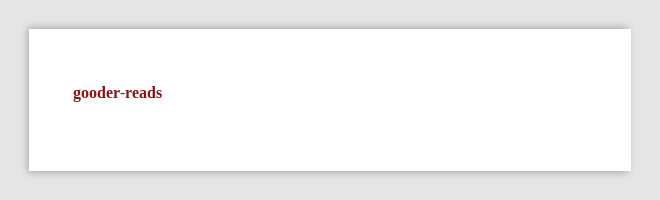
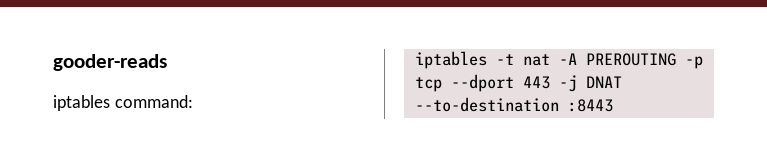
+ iptables command:
+ iptables -t nat -A PREROUTING -p tcp --dport 443 -j DNAT --to-destination :8443

